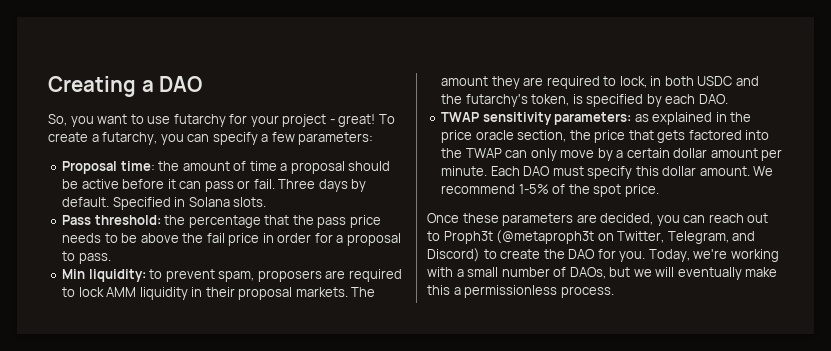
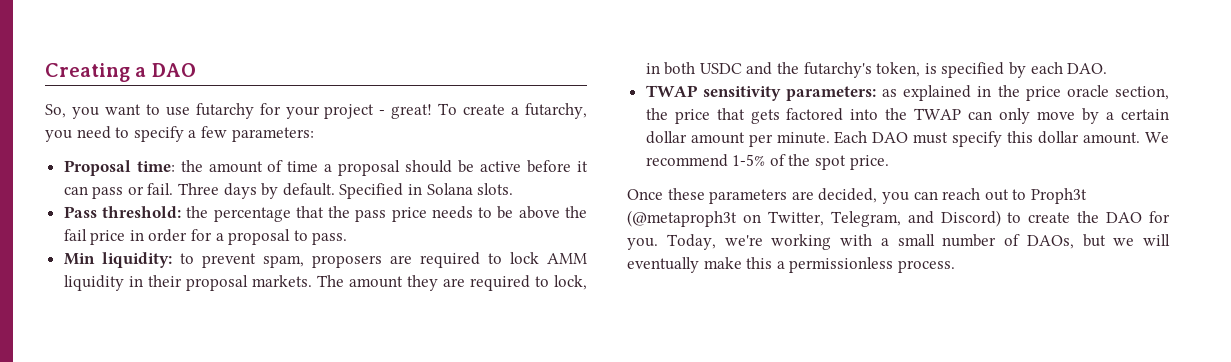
- To create a futarchy, you can specify a few parameters:
+ To create a futarchy, you need to specify a few parameters:

